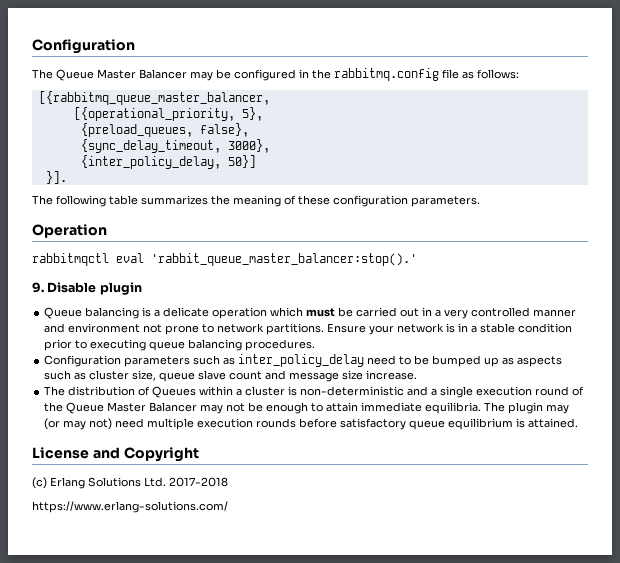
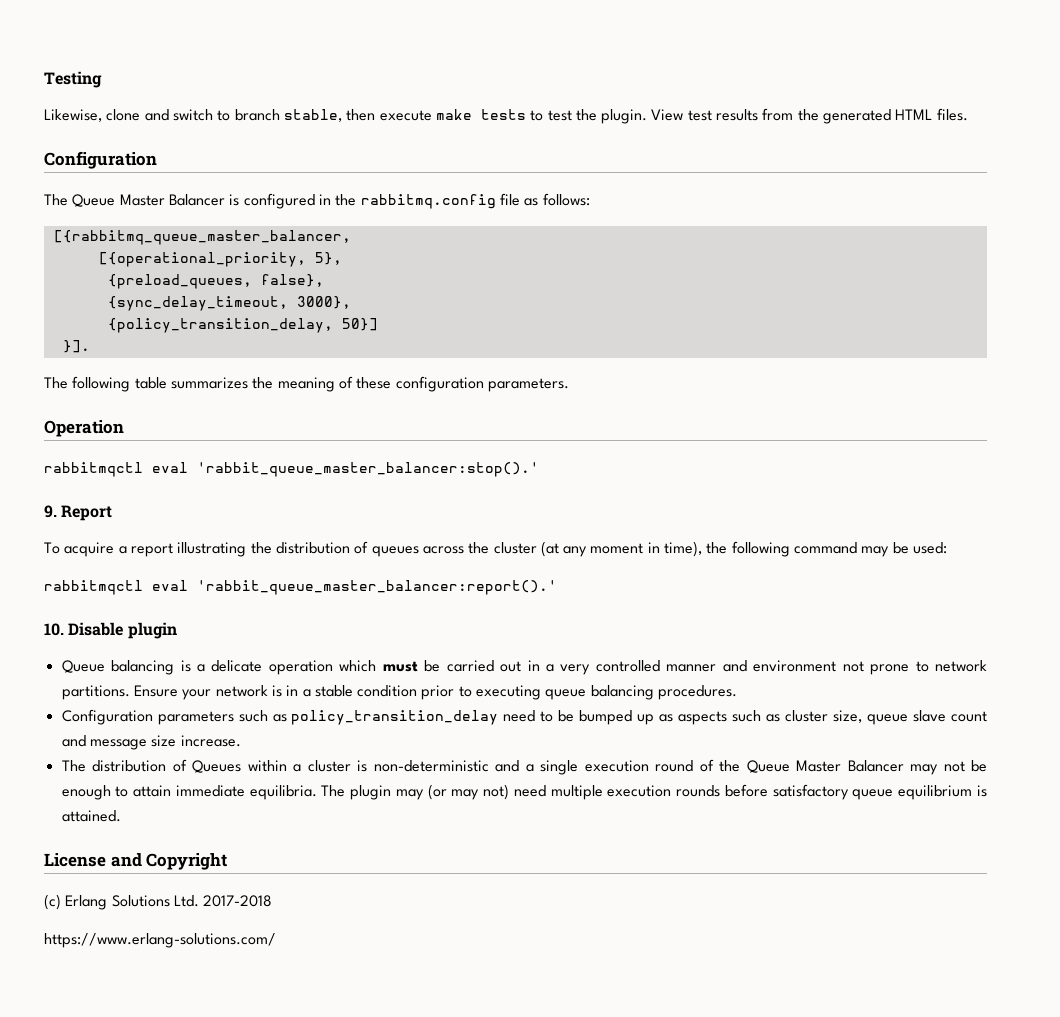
+ Testing
+ Likewise, clone and switch to branch stable, then execute make tests to test the plugin. View test results from the generated HTML files.
- The Queue Master Balancer may be configured in the rabbitmq.config file as follows:
+ The Queue Master Balancer is configured in the rabbitmq.config file as follows:
- {inter_policy_delay, 50}]
+ {policy_transition_delay, 50}]
- 9. Disable plugin
+ 9. Report
+ To acquire a report illustrating the distribution of queues across the cluster (at any moment in time), the following command may be used:
+ rabbitmqctl eval 'rabbit_queue_master_balancer:report().'
+ 10. Disable plugin
- Configuration parameters such as inter_policy_delay need to be bumped up as aspects such as cluster size, queue slave count and message size increase.
+ Configuration parameters such as policy_transition_delay need to be bumped up as aspects such as cluster size, queue slave count and message size increase.

